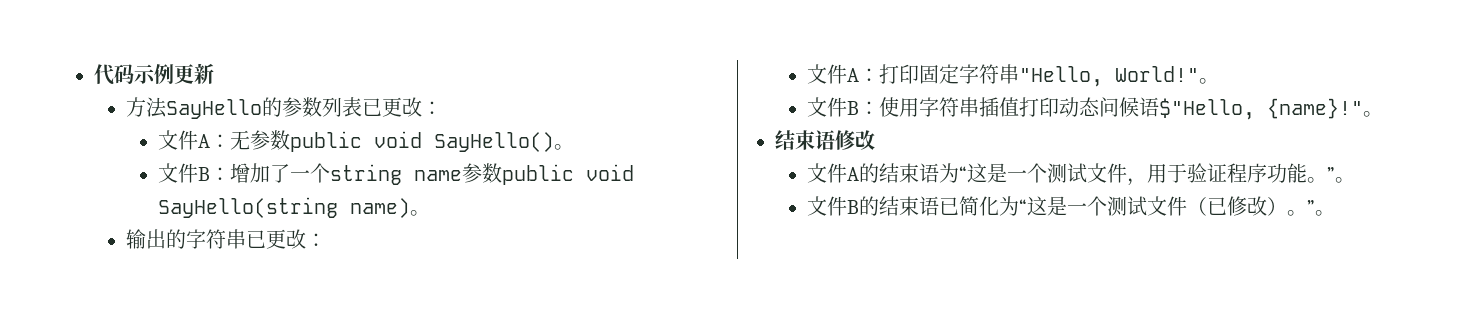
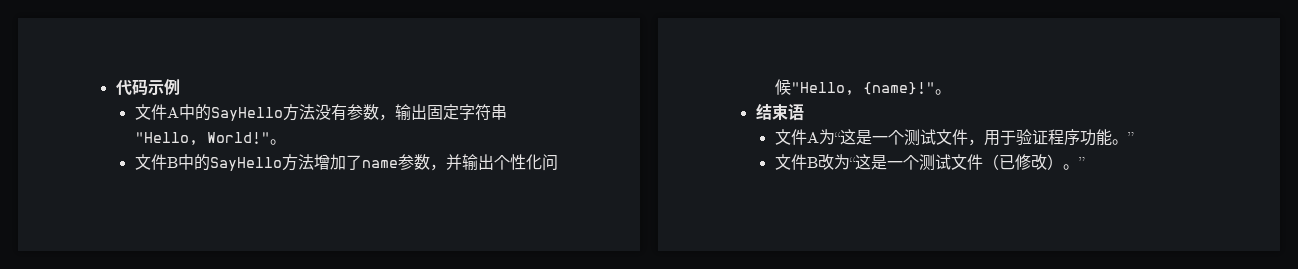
- 代码示例更新
- 方法SayHello的参数列表已更改：
- 文件A：无参数public void SayHello()。
- 文件B：增加了一个string name参数public void SayHello(string name)。
- 输出的字符串已更改：
- 文件A：打印固定字符串"Hello, World!"
+ 代码示例
+ 文件A中的SayHello方法没有参数，输出固定字符串"Hello, World!"
- 文件B：使用字符串插值打印动态问候语$"Hello, {name}!"
+ 文件B中的SayHello方法增加了name参数，并输出个性化问候"Hello, {name}!"
- 结束语修改
- 文件A的结束语为“这是一个测试文件，用于验证程序功能。”。
- 文件B的结束语已简化为“这是一个测试文件（已修改）。”。
+ 结束语
+ 文件A为“这是一个测试文件，用于验证程序功能。”
+ 文件B改为“这是一个测试文件（已修改）。”

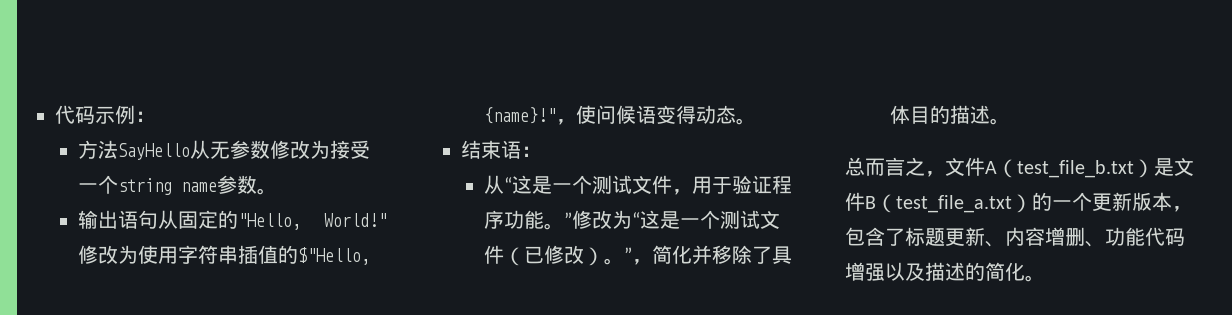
- 代码示例
- 文件A中的SayHello方法没有参数，输出固定字符串"Hello, World!"。
- 文件B中的SayHello方法增加了name参数，并输出个性化问候"Hello, {name}!"。
+ 代码示例：
+ 方法SayHello从无参数修改为接受一个string name参数。
+ 输出语句从固定的"Hello, World!"修改为使用字符串插值的$"Hello, {name}!"，使问候语变得动态。
- 结束语
- 文件A为“这是一个测试文件，用于验证程序功能。”
- 文件B改为“这是一个测试文件（已修改）。”
+ 结束语：
+ 从“这是一个测试文件，用于验证程序功能。”修改为“这是一个测试文件（已修改）。”，简化并移除了具体目的描述。
+ 总而言之，文件A（test_file_b.txt）是文件B（test_file_a.txt）的一个更新版本，包含了标题更新、内容增删、功能代码增强以及描述的简化。

